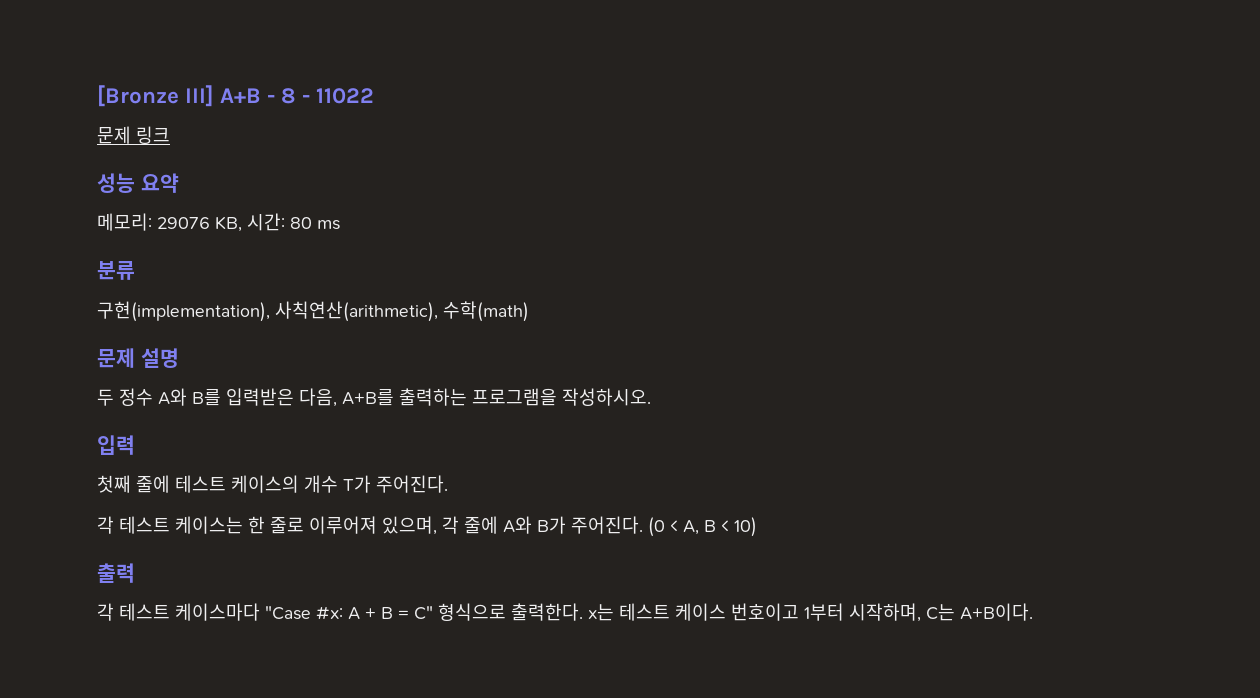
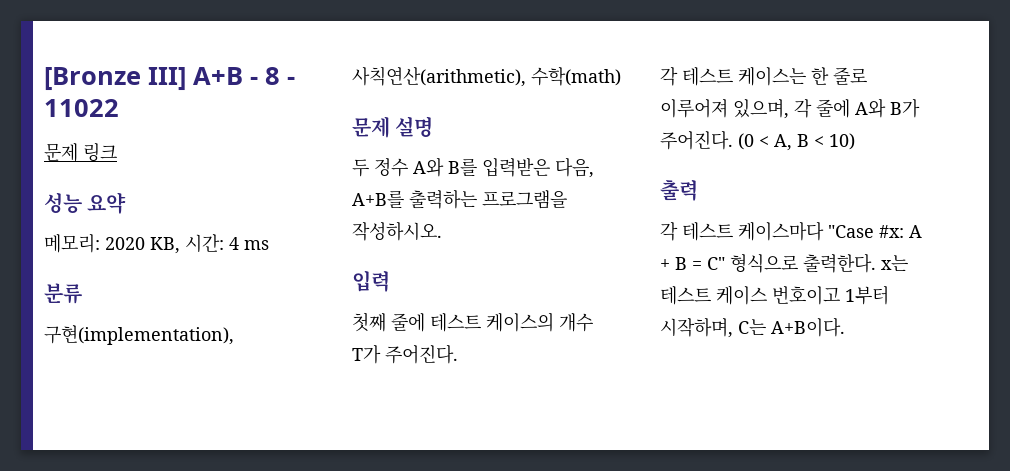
- 메모리: 29076 KB, 시간: 80 ms
+ 메모리: 2020 KB, 시간: 4 ms

